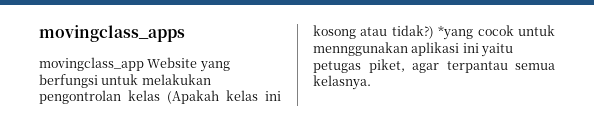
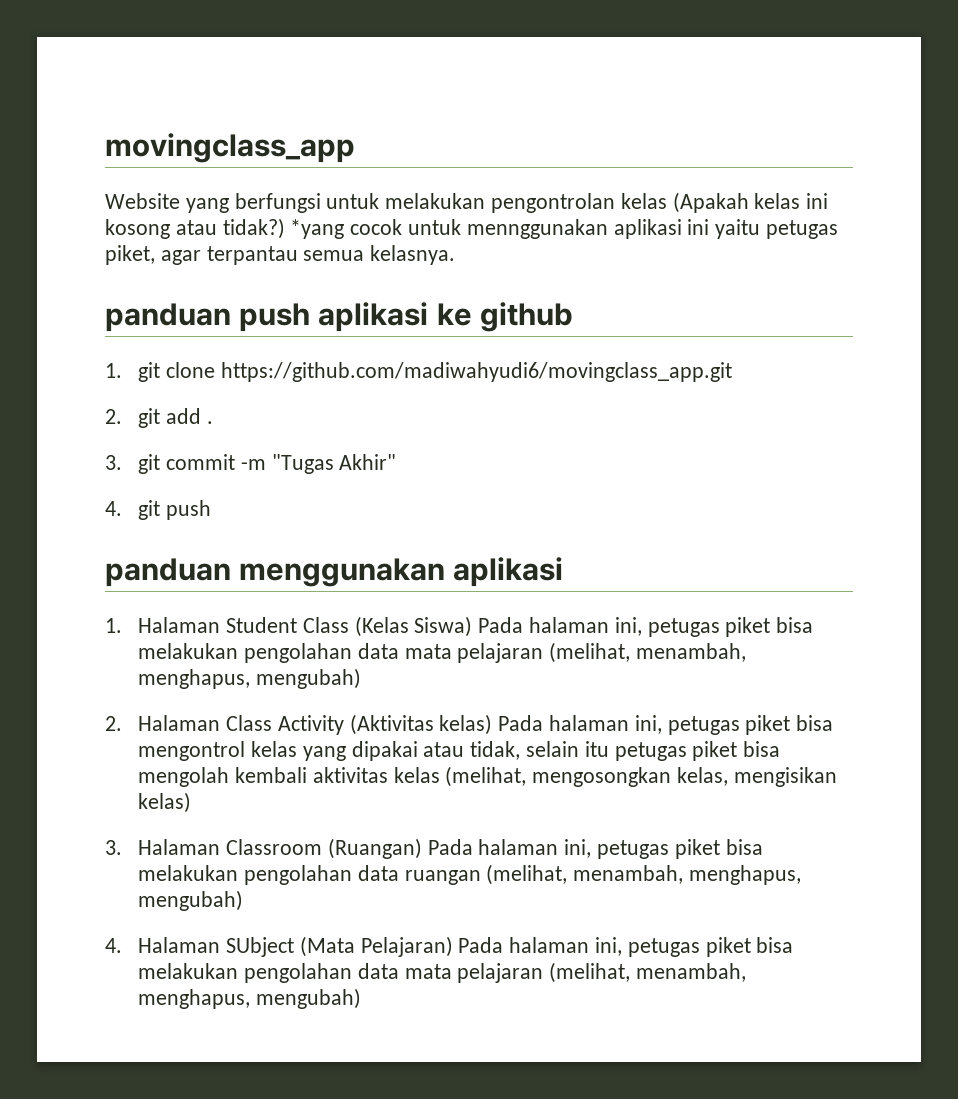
- movingclass_apps
- movingclass_app Website yang berfungsi untuk melakukan pengontrolan kelas (Apakah kelas ini kosong atau tidak?)
+ movingclass_app
+ Website yang berfungsi untuk melakukan pengontrolan kelas (Apakah kelas ini kosong atau tidak?)
+ panduan push aplikasi ke github
+ 1. git clone https://github.com/madiwahyudi6/movingclass_app.git
+ 2. git add .
+ 3. git commit -m "Tugas Akhir"
+ 4. git push
+ panduan menggunakan aplikasi
+ 1. Halaman Student Class (Kelas Siswa) Pada halaman ini, petugas piket bisa melakukan pengolahan data mata pelajaran (melihat, menambah, menghapus, mengubah)
+ 2. Halaman Class Activity (Aktivitas kelas) Pada halaman ini, petugas piket bisa mengontrol kelas yang dipakai atau tidak, selain itu petugas piket bisa mengolah kembali aktivitas kelas (melihat, mengosongkan kelas, mengisikan kelas)
+ 3. Halaman Classroom (Ruangan) Pada halaman ini, petugas piket bisa melakukan pengolahan data ruangan (melihat, menambah, menghapus, mengubah)
+ 4. Halaman SUbject (Mata Pelajaran) Pada halaman ini, petugas piket bisa melakukan pengolahan data mata pelajaran (melihat, menambah, menghapus, mengubah)

